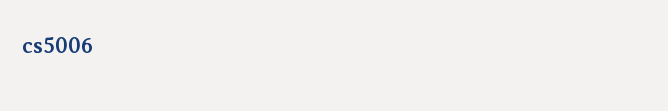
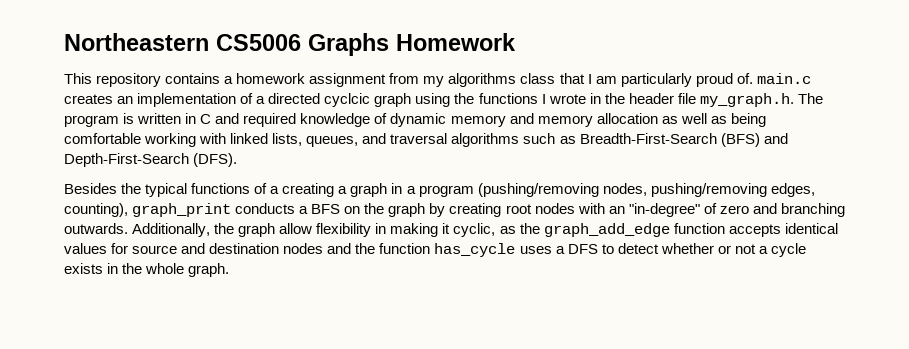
- cs5006
+ Northeastern CS5006 Graphs Homework
+ This repository contains a homework assignment from my algorithms class that I am particularly proud of. main.c creates an implementation of a directed cyclcic graph using the functions I wrote in the header file my_graph.h. The program is written in C and required knowledge of dynamic memory and memory allocation as well as being comfortable working with linked lists, queues, and traversal algorithms such as Breadth-First-Search (BFS) and Depth-First-Search (DFS).
+ Besides the typical functions of a creating a graph in a program (pushing/removing nodes, pushing/removing edges, counting), graph_print conducts a BFS on the graph by creating root nodes with an "in-degree" of zero and branching outwards. Additionally, the graph allow flexibility in making it cyclic, as the graph_add_edge function accepts identical values for source and destination nodes and the function has_cycle uses a DFS to detect whether or not a cycle exists in the whole graph.

